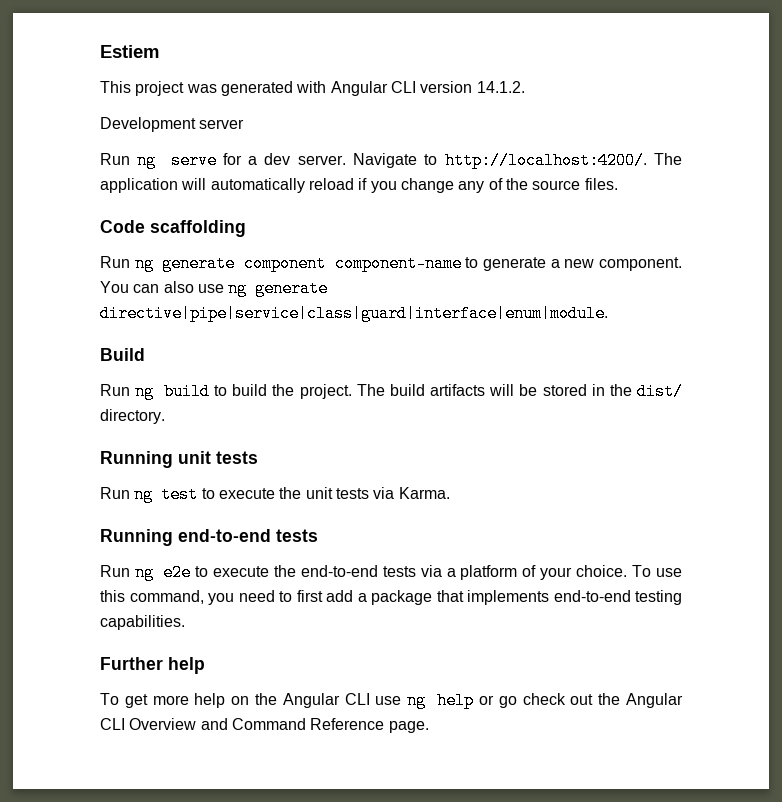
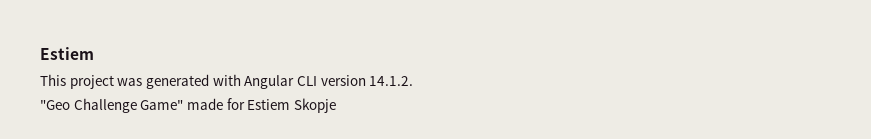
- Development server
- Run ng serve for a dev server. Navigate to http://localhost:4200/. The application will automatically reload if you change any of the source files.
- Code scaffolding
- Run ng generate component component-name to generate a new component. You can also use ng generate directive|pipe|service|class|guard|interface|enum|module.
- Build
- Run ng build to build the project. The build artifacts will be stored in the dist/ directory.
- Running unit tests
- Run ng test to execute the unit tests via Karma.
- Running end-to-end tests
- Run ng e2e to execute the end-to-end tests via a platform of your choice. To use this command, you need to first add a package that implements end-to-end testing capabilities.
- Further help
- To get more help on the Angular CLI use ng help or go check out the Angular CLI Overview and Command Reference page.
+ "Geo Challenge Game" made for Estiem Skopje

